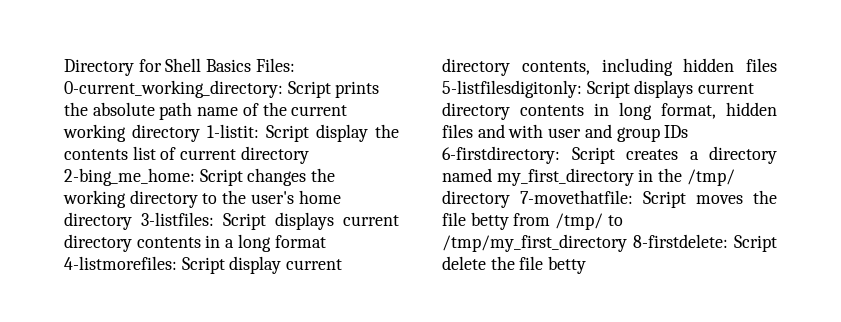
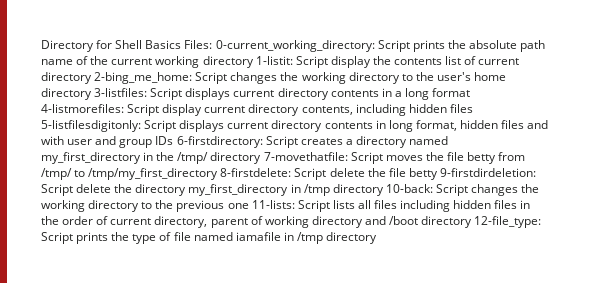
- Script delete the file betty
+ Script delete the file betty 9-firstdirdeletion: Script delete the directory my_first_directory in /tmp directory 10-back: Script changes the working directory to the previous one 11-lists: Script lists all files including hidden files in the order of current directory, parent of working directory and /boot directory 12-file_type: Script prints the type of file named iamafile in /tmp directory

